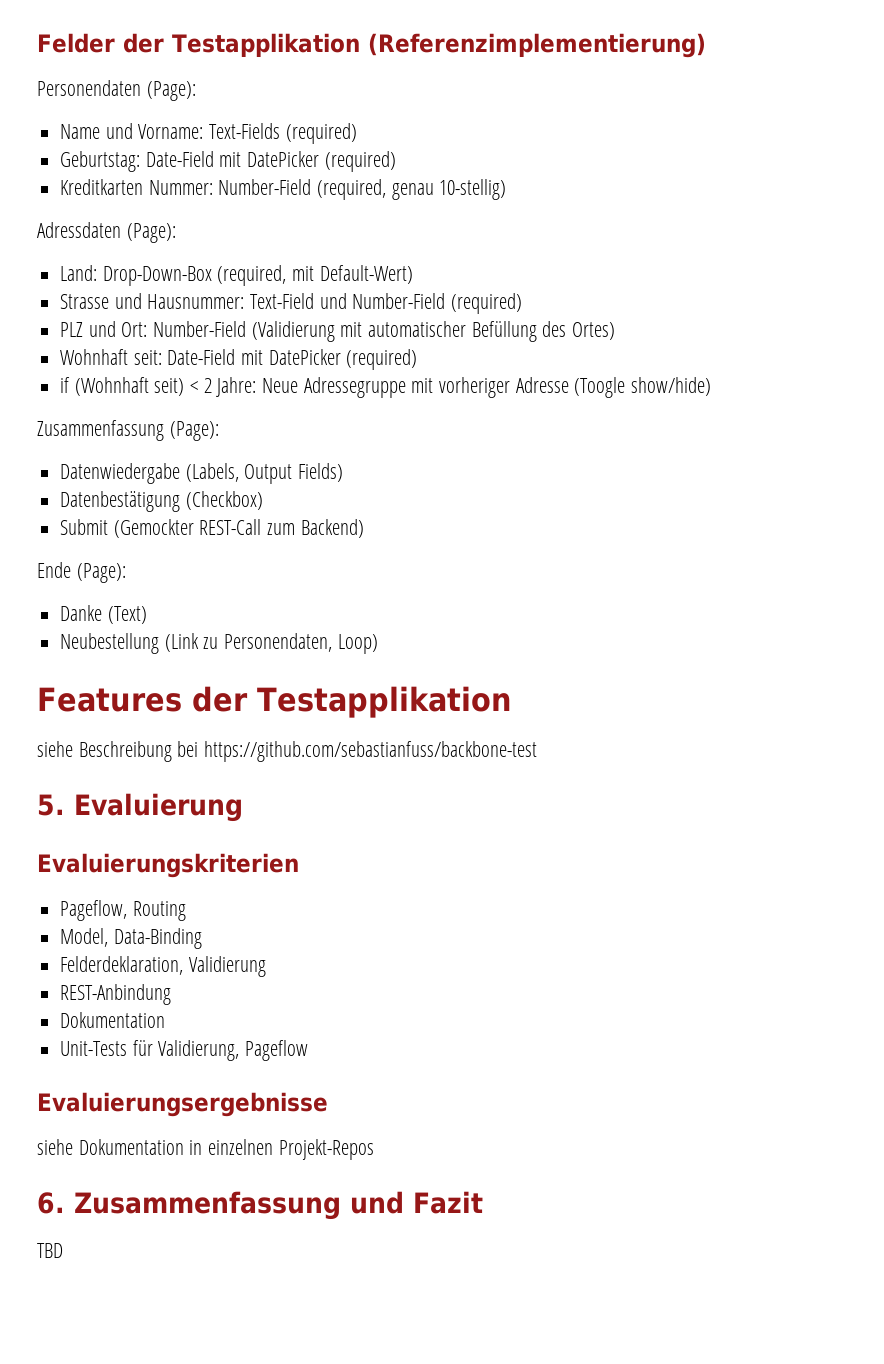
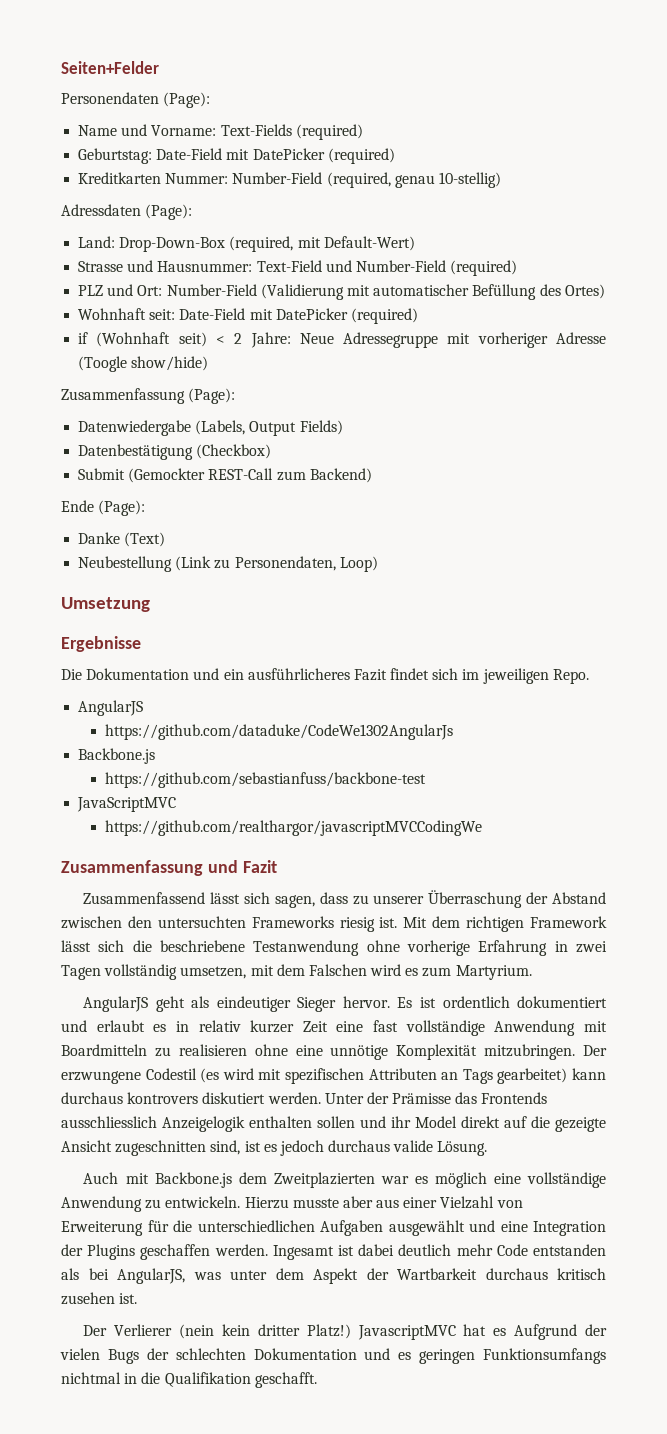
- Felder der Testapplikation (Referenzimplementierung)
+ Seiten+Felder
- Features der Testapplikation
- siehe Beschreibung bei https://github.com/sebastianfuss/backbone-test
- 5. Evaluierung
- Evaluierungskriterien
- Pageflow, Routing
- Model, Data-Binding
- Felderdeklaration, Validierung
- REST-Anbindung
- Dokumentation
- Unit-Tests für Validierung, Pageflow
- Evaluierungsergebnisse
- siehe Dokumentation in einzelnen Projekt-Repos
- 6. Zusammenfassung und Fazit
- TBD
+ Umsetzung
+ Ergebnisse
+ Die Dokumentation und ein ausführlicheres Fazit findet sich im jeweiligen Repo.
+ AngularJS
+ https://github.com/dataduke/CodeWe1302AngularJs
+ Backbone.js
+ https://github.com/sebastianfuss/backbone-test
+ JavaScriptMVC
+ https://github.com/realthargor/javascriptMVCCodingWe
+ Zusammenfassung und Fazit
+ Zusammenfassend lässt sich sagen, dass zu unserer Überraschung der Abstand zwischen den untersuchten Frameworks riesig ist. Mit dem richtigen Framework lässt sich die beschriebene Testanwendung ohne vorherige Erfahrung in zwei Tagen vollständig umsetzen, mit dem Falschen wird es zum Martyrium.
+ AngularJS geht als eindeutiger Sieger hervor. Es ist ordentlich dokumentiert und erlaubt es in relativ kurzer Zeit eine fast vollständige Anwendung mit Boardmitteln zu realisieren ohne eine unnötige Komplexität mitzubringen. Der erzwungene Codestil (es wird mit spezifischen Attributen an Tags gearbeitet) kann durchaus kontrovers diskutiert werden. Unter der Prämisse das Frontends ausschliesslich Anzeigelogik enthalten sollen und ihr Model direkt auf die gezeigte Ansicht zugeschnitten sind, ist es jedoch durchaus valide Lösung.
+ Auch mit Backbone.js dem Zweitplazierten war es möglich eine vollständige Anwendung zu entwickeln. Hierzu musste aber aus einer Vielzahl von Erweiterung für die unterschiedlichen Aufgaben ausgewählt und eine Integration der Plugins geschaffen werden. Ingesamt ist dabei deutlich mehr Code entstanden als bei AngularJS, was unter dem Aspekt der Wartbarkeit durchaus kritisch zusehen ist.
+ Der Verlierer (nein kein dritter Platz!) JavascriptMVC hat es Aufgrund der vielen Bugs der schlechten Dokumentation und es geringen Funktionsumfangs nichtmal in die Qualifikation geschafft.

